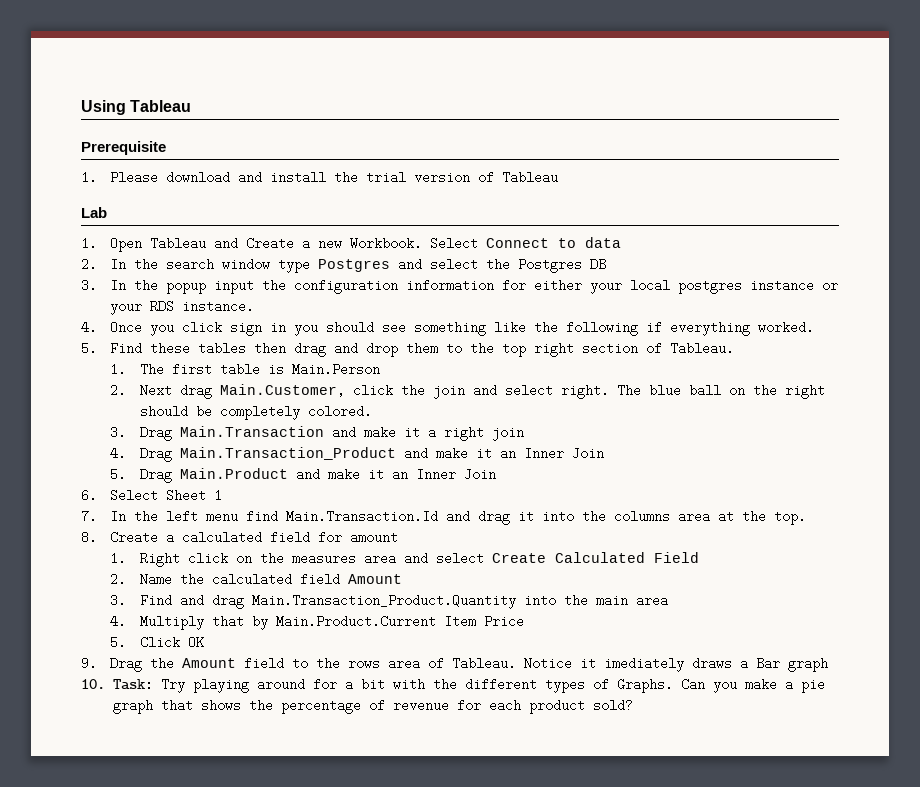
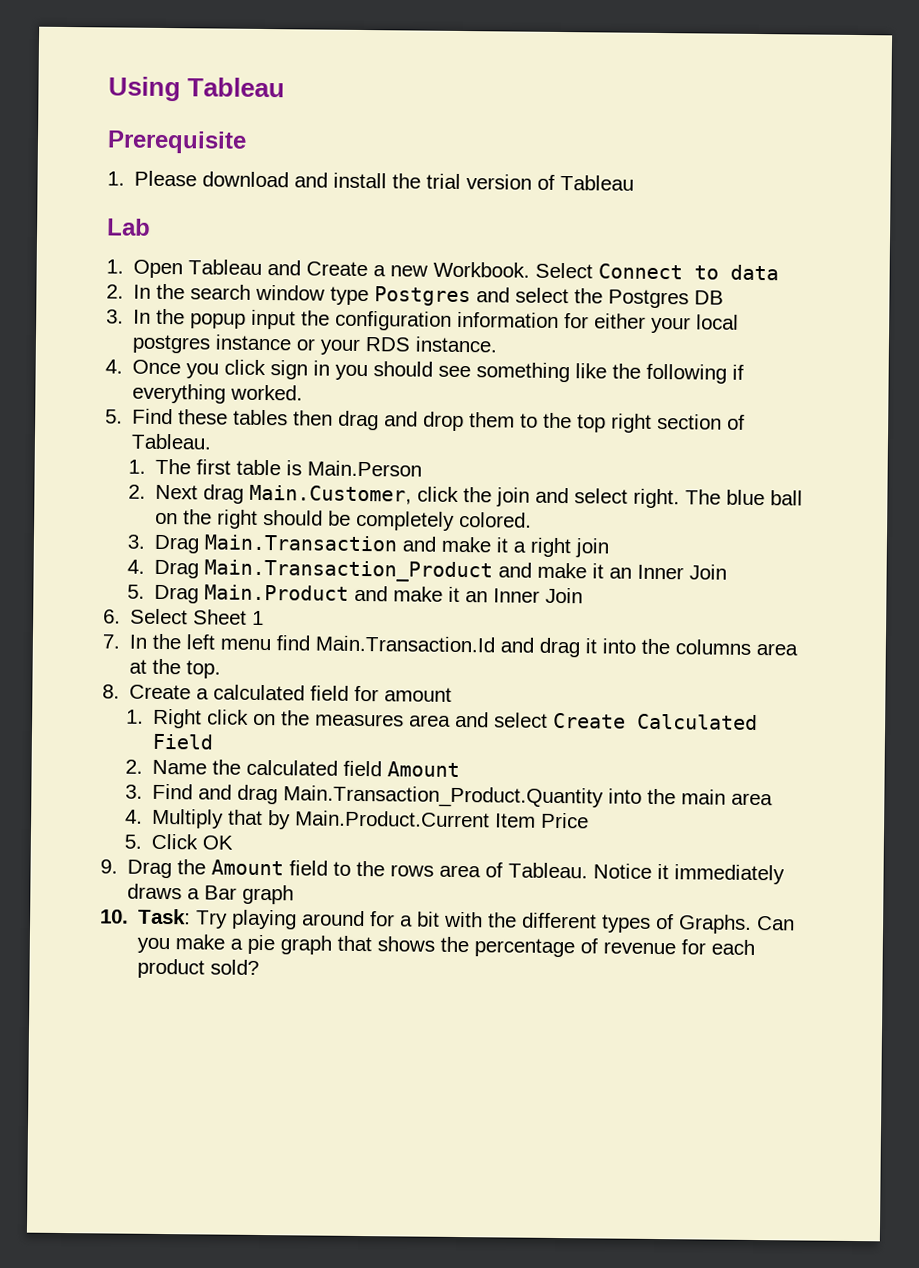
- Notice it imediately draws a Bar graph
+ Notice it immediately draws a Bar graph

